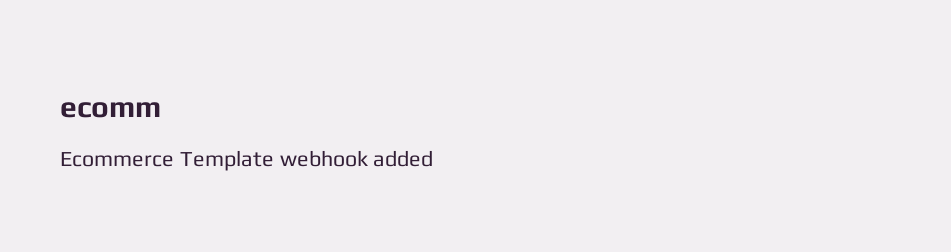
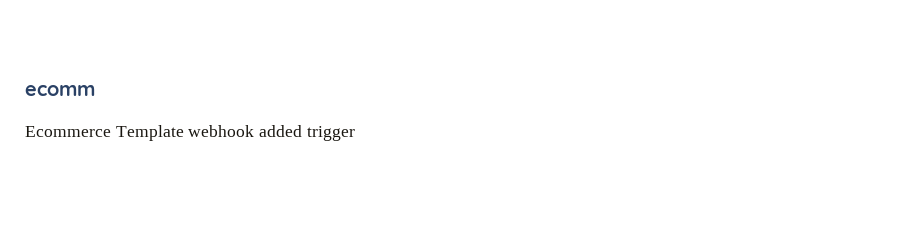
- Ecommerce Template webhook added
+ Ecommerce Template webhook added trigger

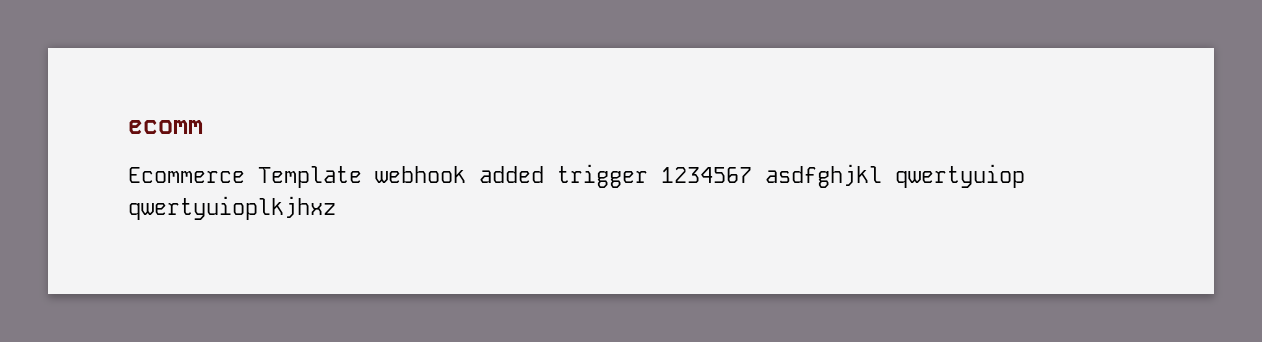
- Ecommerce Template webhook added trigger
+ Ecommerce Template webhook added trigger 1234567 asdfghjkl qwertyuiop qwertyuioplkjhxz

